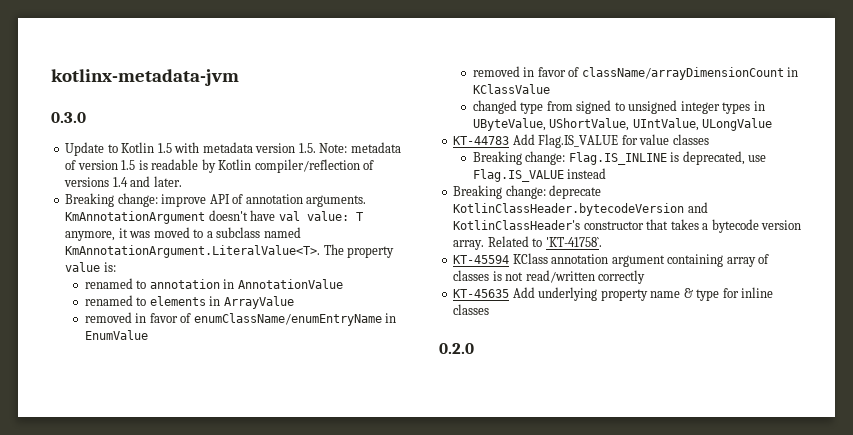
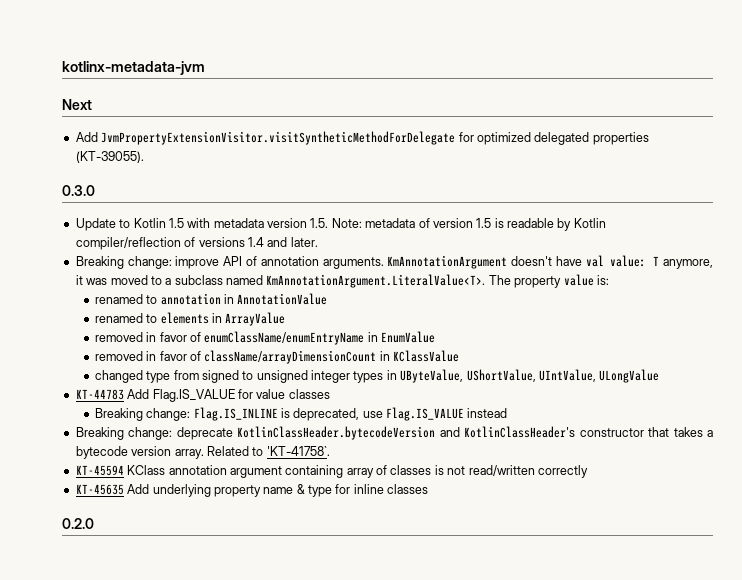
+ Next
+ Add JvmPropertyExtensionVisitor.visitSyntheticMethodForDelegate for optimized delegated properties (KT-39055).

